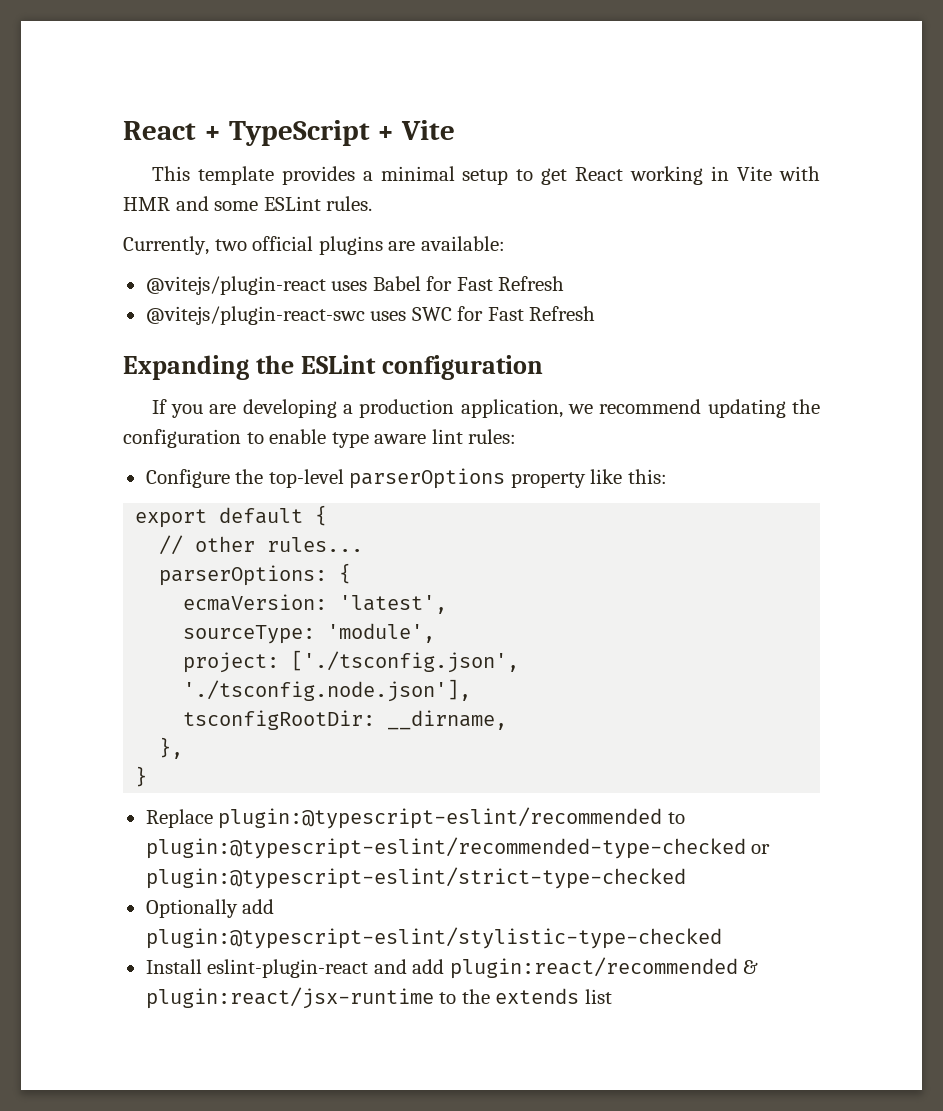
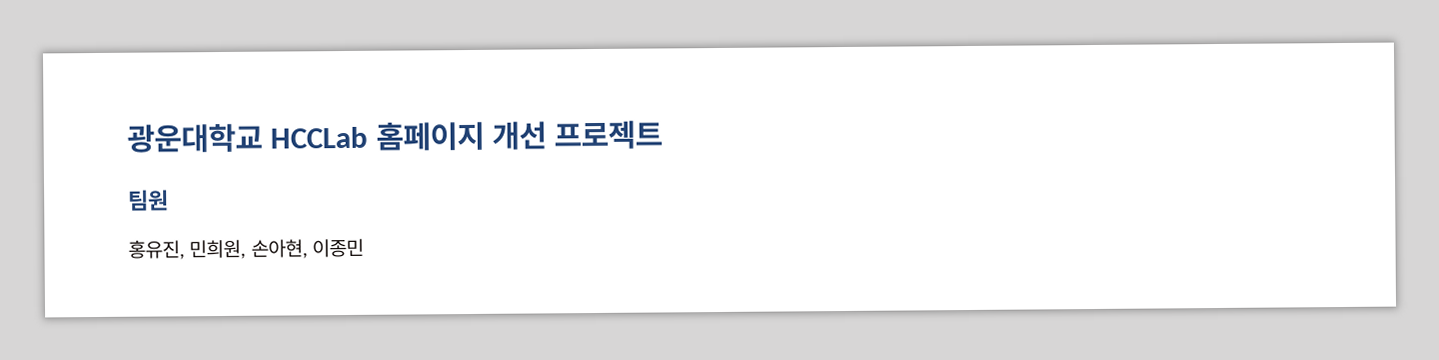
- React + TypeScript + Vite
- This template provides a minimal setup to get React working in Vite with HMR and some ESLint rules.
- Currently, two official plugins are available:
- @vitejs/plugin-react uses Babel for Fast Refresh
- @vitejs/plugin-react-swc uses SWC for Fast Refresh
- Expanding the ESLint configuration
- If you are developing a production application, we recommend updating the configuration to enable type aware lint rules:
- Configure the top-level parserOptions property like this:
- export default {
- // other rules...
- parserOptions: {
- ecmaVersion: 'latest',
- sourceType: 'module',
- project: ['./tsconfig.json', './tsconfig.node.json'],
- tsconfigRootDir: __dirname,
- },
- }
- Replace plugin:@typescript-eslint/recommended to plugin:@typescript-eslint/recommended-type-checked or plugin:@typescript-eslint/strict-type-checked
- Optionally add plugin:@typescript-eslint/stylistic-type-checked
- Install eslint-plugin-react and add plugin:react/recommended & plugin:react/jsx-runtime to the extends list
+ 광운대학교 HCCLab 홈페이지 개선 프로젝트
+ 팀원
+ 홍유진, 민희원, 손아현, 이종민

